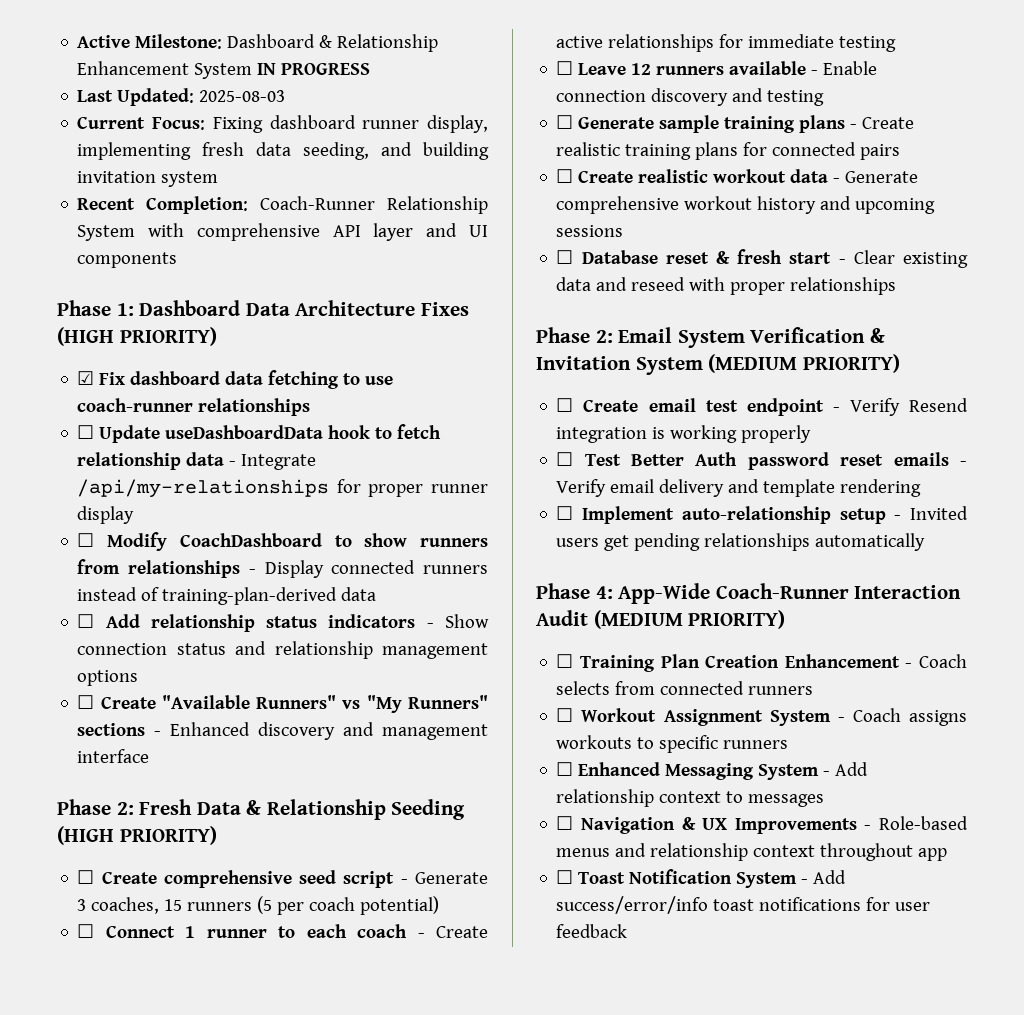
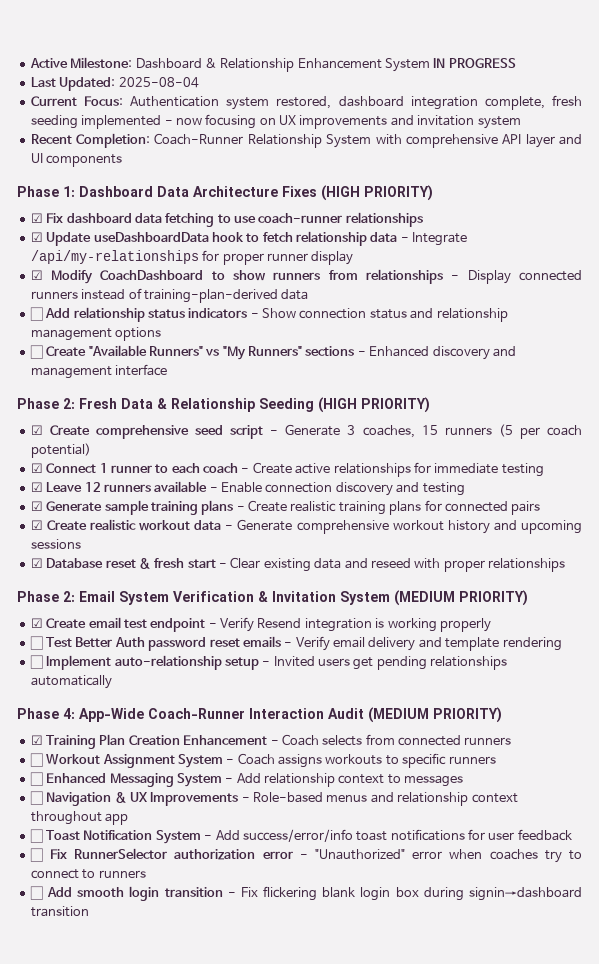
- Last Updated: 2025-08-03
+ Last Updated: 2025-08-04
- Current Focus: Fixing dashboard runner display, implementing fresh data seeding, and building invitation system
+ Current Focus: Authentication system restored, dashboard integration complete, fresh seeding implemented - now focusing on UX improvements and invitation system
- ☐ Update useDashboardData hook to fetch relationship data - Integrate /api/my-relationships for proper runner display
+ ☑ Update useDashboardData hook to fetch relationship data - Integrate /api/my-relationships for proper runner display
- ☐ Modify CoachDashboard to show runners from relationships - Display connected runners instead of training-plan-derived data
+ ☑ Modify CoachDashboard to show runners from relationships - Display connected runners instead of training-plan-derived data
- ☐ Create comprehensive seed script - Generate 3 coaches, 15 runners (5 per coach potential)
+ ☑ Create comprehensive seed script - Generate 3 coaches, 15 runners (5 per coach potential)
- ☐ Connect 1 runner to each coach - Create active relationships for immediate testing
+ ☑ Connect 1 runner to each coach - Create active relationships for immediate testing
- ☐ Leave 12 runners available - Enable connection discovery and testing
+ ☑ Leave 12 runners available - Enable connection discovery and testing
- ☐ Generate sample training plans - Create realistic training plans for connected pairs
+ ☑ Generate sample training plans - Create realistic training plans for connected pairs
- ☐ Create realistic workout data - Generate comprehensive workout history and upcoming sessions
+ ☑ Create realistic workout data - Generate comprehensive workout history and upcoming sessions
- ☐ Database reset & fresh start - Clear existing data and reseed with proper relationships
+ ☑ Database reset & fresh start - Clear existing data and reseed with proper relationships
- ☐ Create email test endpoint - Verify Resend integration is working properly
+ ☑ Create email test endpoint - Verify Resend integration is working properly
- ☐ Training Plan Creation Enhancement - Coach selects from connected runners
+ ☑ Training Plan Creation Enhancement - Coach selects from connected runners
+ ☐ Fix RunnerSelector authorization error - "Unauthorized" error when coaches try to connect to runners
+ ☐ Add smooth login transition - Fix flickering blank login box during signin→dashboard transition

